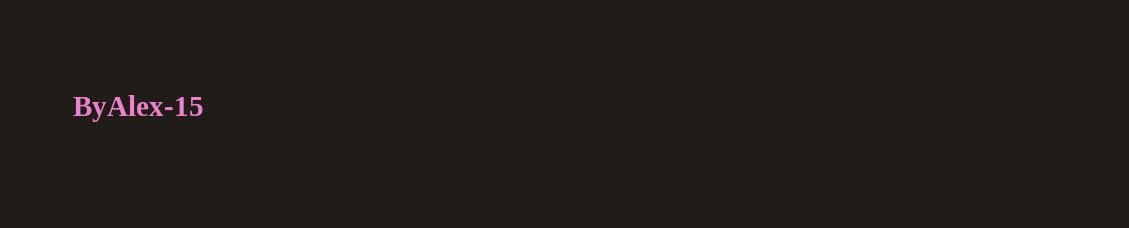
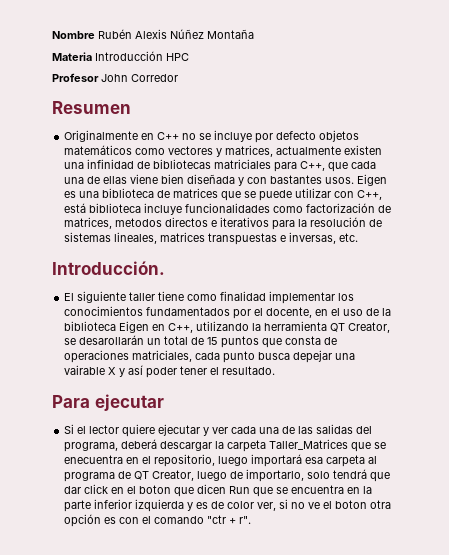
- ByAlex-15
+ Nombre Rubén Alexis Núñez Montaña
+ Materia Introducción HPC
+ Profesor John Corredor
+ Resumen
+ Originalmente en C++ no se incluye por defecto objetos matemáticos como vectores y matrices, actualmente existen una infinidad de bibliotecas matriciales para C++, que cada una de ellas viene bien diseñada y con bastantes usos. Eigen es una biblioteca de matrices que se puede utilizar con C++, está biblioteca incluye funcionalidades como factorización de matrices, metodos directos e iterativos para la resolución de sistemas lineales, matrices transpuestas e inversas, etc.
+ Introducción.
+ El siguiente taller tiene como finalidad implementar los conocimientos fundamentados por el docente, en el uso de la biblioteca Eigen en C++, utilizando la herramienta QT Creator, se desarollarán un total de 15 puntos que consta de operaciones matriciales, cada punto busca depejar una vairable X y así poder tener el resultado.
+ Para ejecutar
+ Si el lector quiere ejecutar y ver cada una de las salidas del programa, deberá descargar la carpeta Taller_Matrices que se enecuentra en el repositorio, luego importará esa carpeta al programa de QT Creator, luego de importarlo, solo tendrá que dar click en el boton que dicen Run que se encuentra en la parte inferior izquierda y es de color ver, si no ve el boton otra opción es con el comando "ctr + r".

